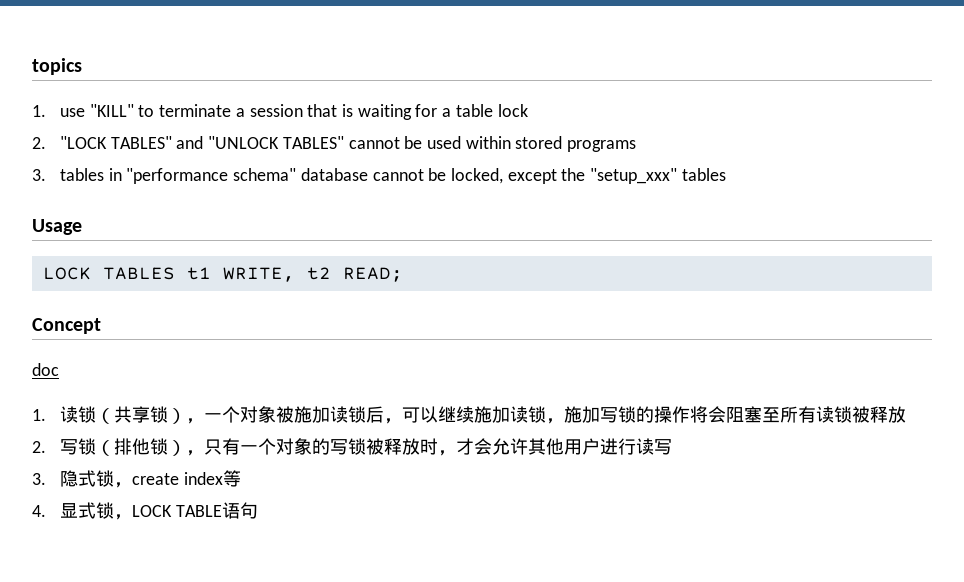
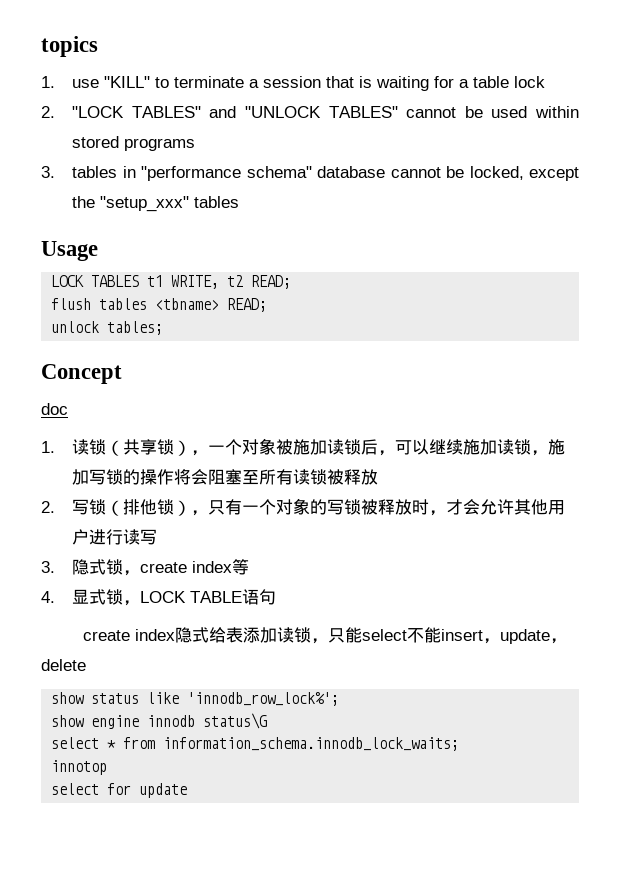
+ flush tables <tbname> READ;
+ unlock tables;
+ create index隐式给表添加读锁，只能select不能insert，update，delete
+ show status like 'innodb_row_lock%';
+ show engine innodb status\G
+ select * from information_schema.innodb_lock_waits;
+ innotop
+ select for update

